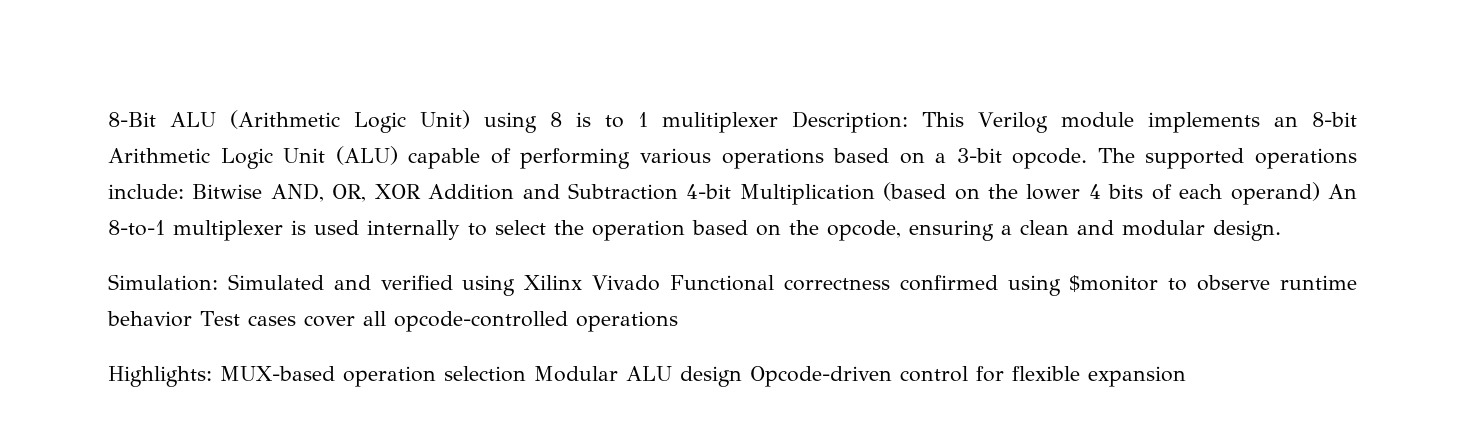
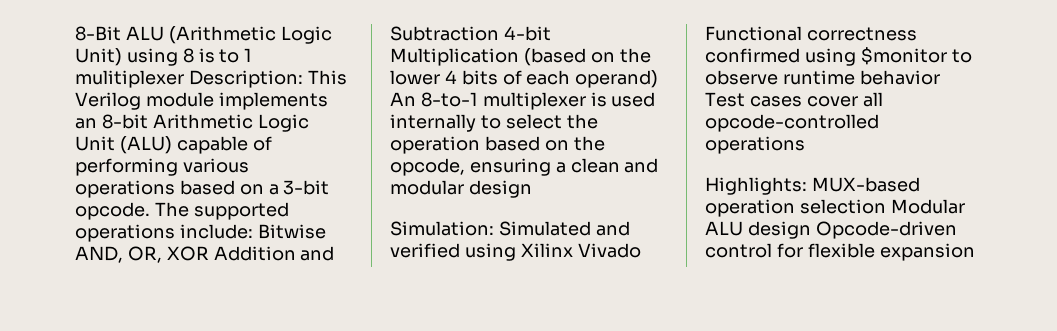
- The supported operations include: Bitwise AND, OR, XOR Addition and Subtraction 4-bit Multiplication (based on the lower 4 bits of each operand) An 8-to-1 multiplexer is used internally to select the operation based on the opcode, ensuring a clean and modular design.
+ The supported operations include: Bitwise AND, OR, XOR Addition and Subtraction 4-bit Multiplication (based on the lower 4 bits of each operand) An 8-to-1 multiplexer is used internally to select the operation based on the opcode, ensuring a clean and modular design

